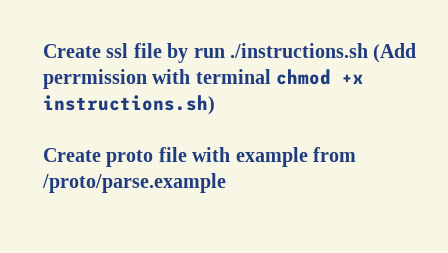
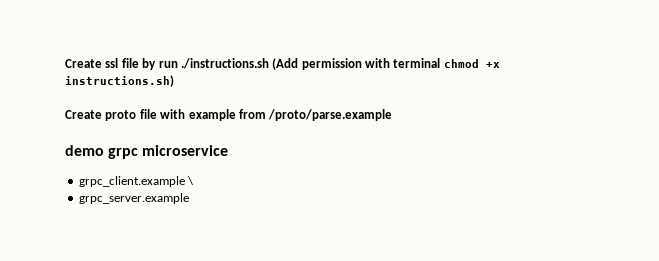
- Create ssl file by run ./instructions.sh (Add perrmission with terminal chmod +x instructions.sh)
+ Create ssl file by run ./instructions.sh (Add permission with terminal chmod +x instructions.sh)
+ demo grpc microservice
+ grpc_client.example \
+ grpc_server.example

